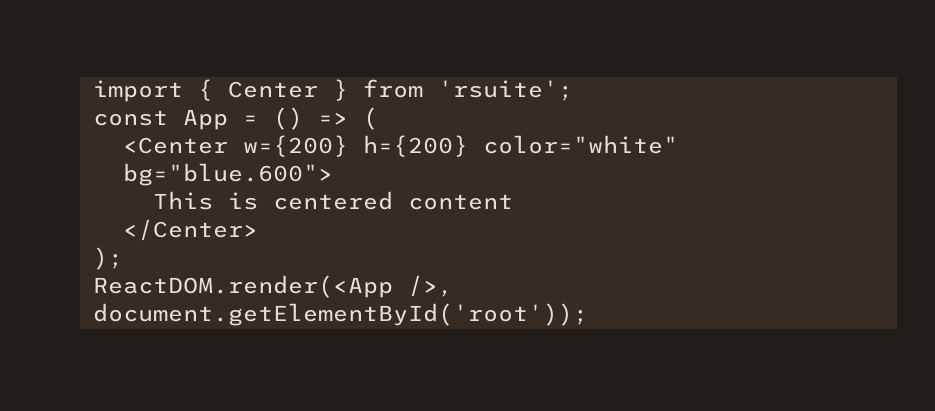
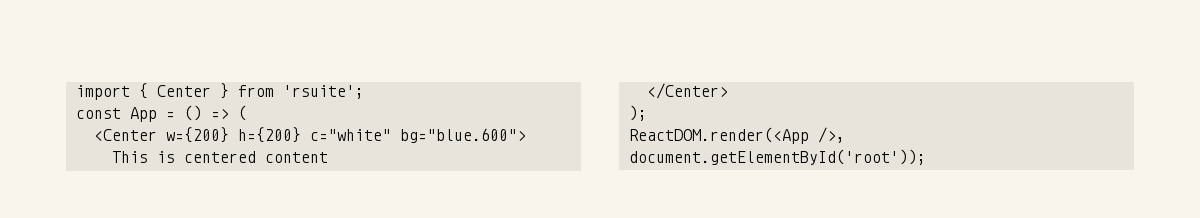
- <Center w={200} h={200} color="white" bg="blue.600">
+ <Center w={200} h={200} c="white" bg="blue.600">

